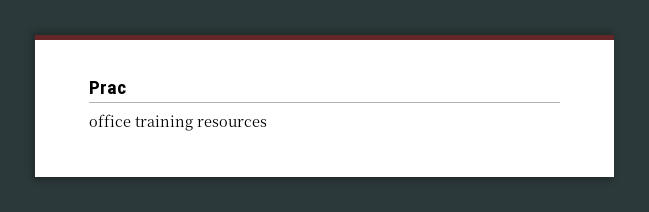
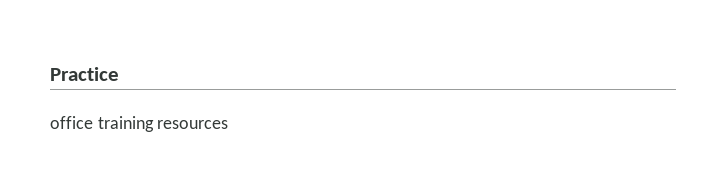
- Prac
+ Practice

